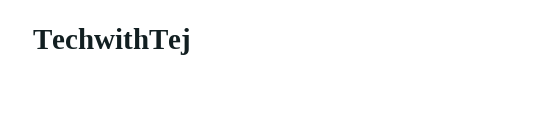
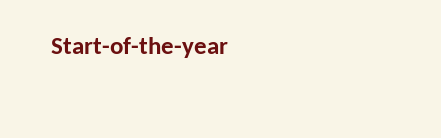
- TechwithTej
+ Start-of-the-year

